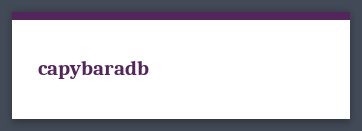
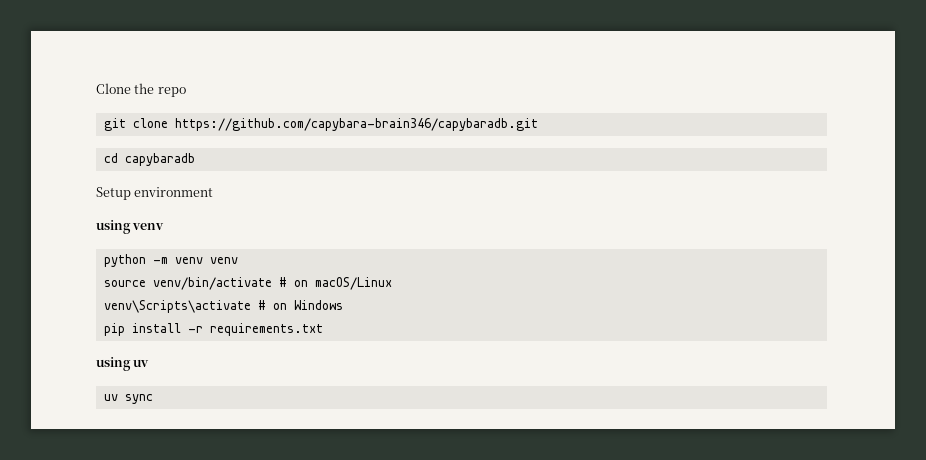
- capybaradb
+ Clone the repo
+ git clone https://github.com/capybara-brain346/capybaradb.git
+ cd capybaradb
+ Setup environment
+ using venv
+ python -m venv venv
+ source venv/bin/activate # on macOS/Linux
+ venv\Scripts\activate # on Windows
+ pip install -r requirements.txt
+ using uv
+ uv sync

